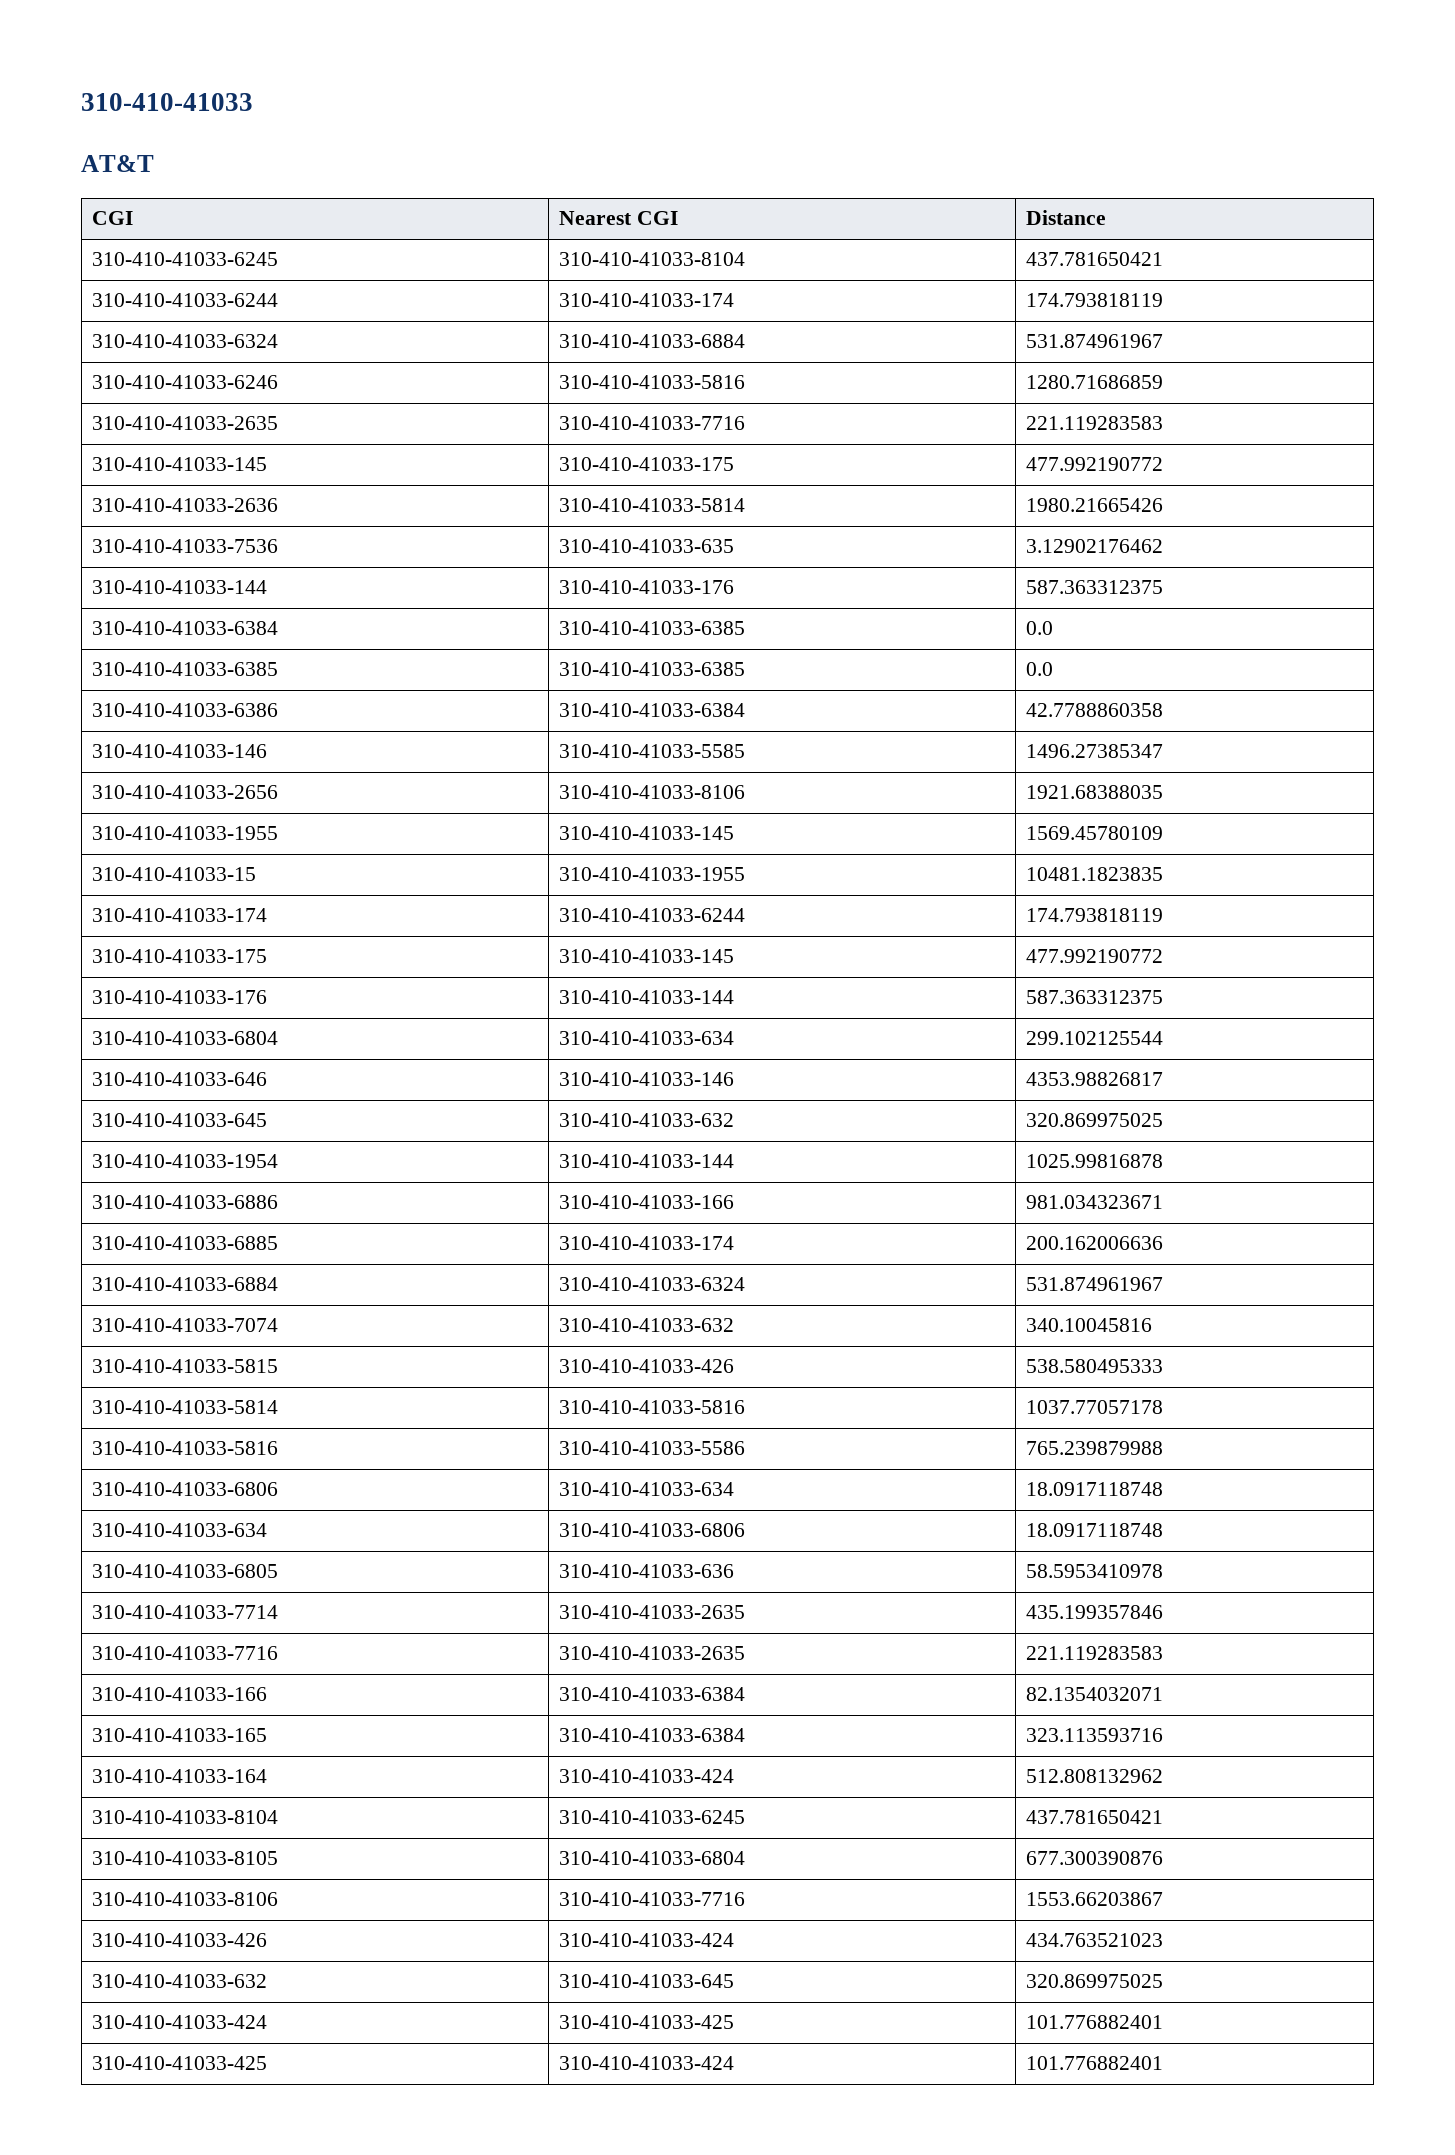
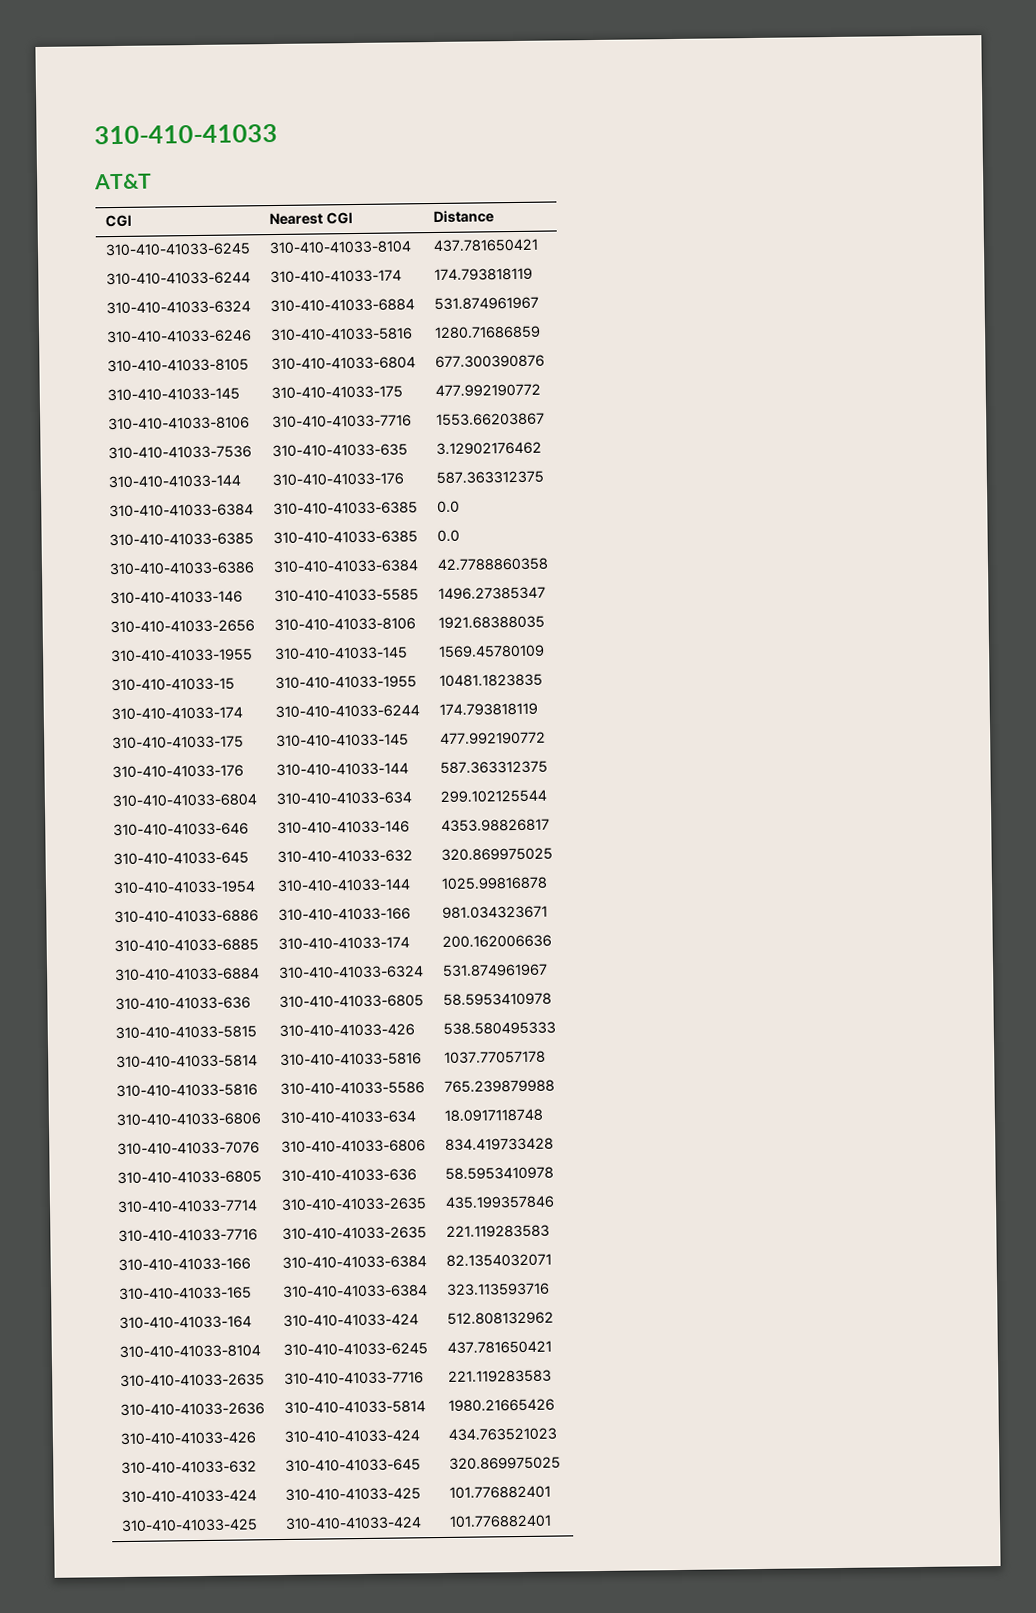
- 310-410-41033-2635 | 310-410-41033-7716 | 221.119283583
+ 310-410-41033-8105 | 310-410-41033-6804 | 677.300390876
- 310-410-41033-2636 | 310-410-41033-5814 | 1980.21665426
+ 310-410-41033-8106 | 310-410-41033-7716 | 1553.66203867
- 310-410-41033-7074 | 310-410-41033-632 | 340.10045816
+ 310-410-41033-636 | 310-410-41033-6805 | 58.5953410978
- 310-410-41033-634 | 310-410-41033-6806 | 18.0917118748
+ 310-410-41033-7076 | 310-410-41033-6806 | 834.419733428
- 310-410-41033-8105 | 310-410-41033-6804 | 677.300390876
- 310-410-41033-8106 | 310-410-41033-7716 | 1553.66203867
+ 310-410-41033-2635 | 310-410-41033-7716 | 221.119283583
+ 310-410-41033-2636 | 310-410-41033-5814 | 1980.21665426

